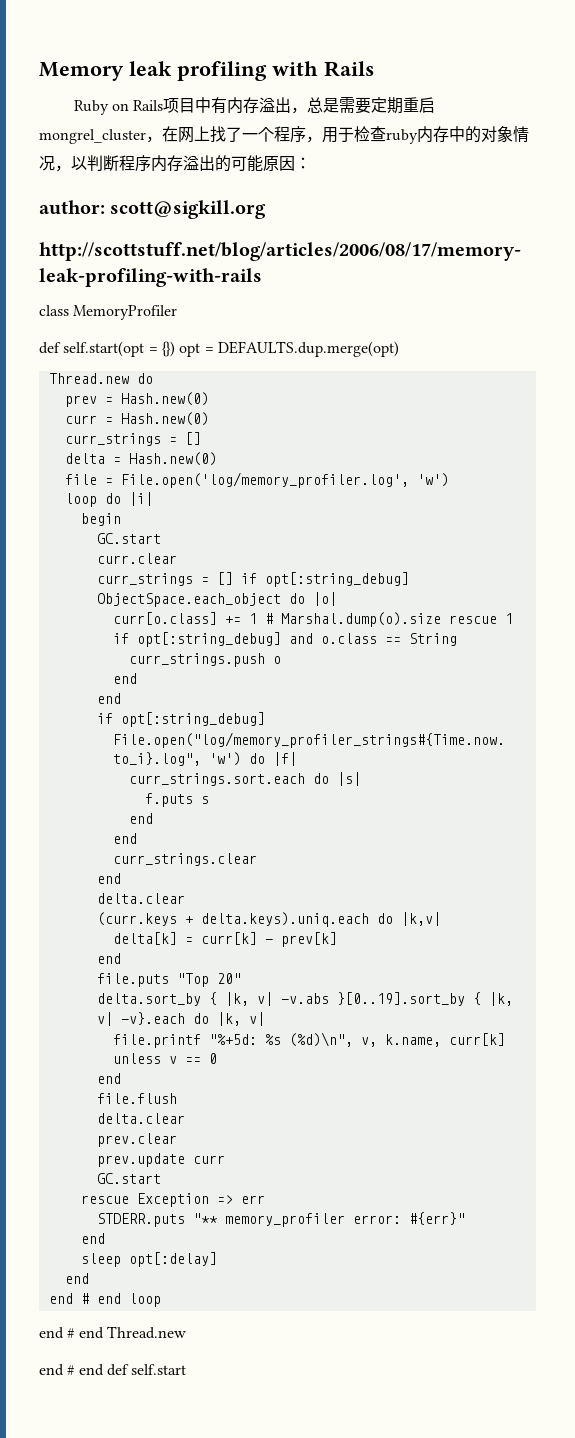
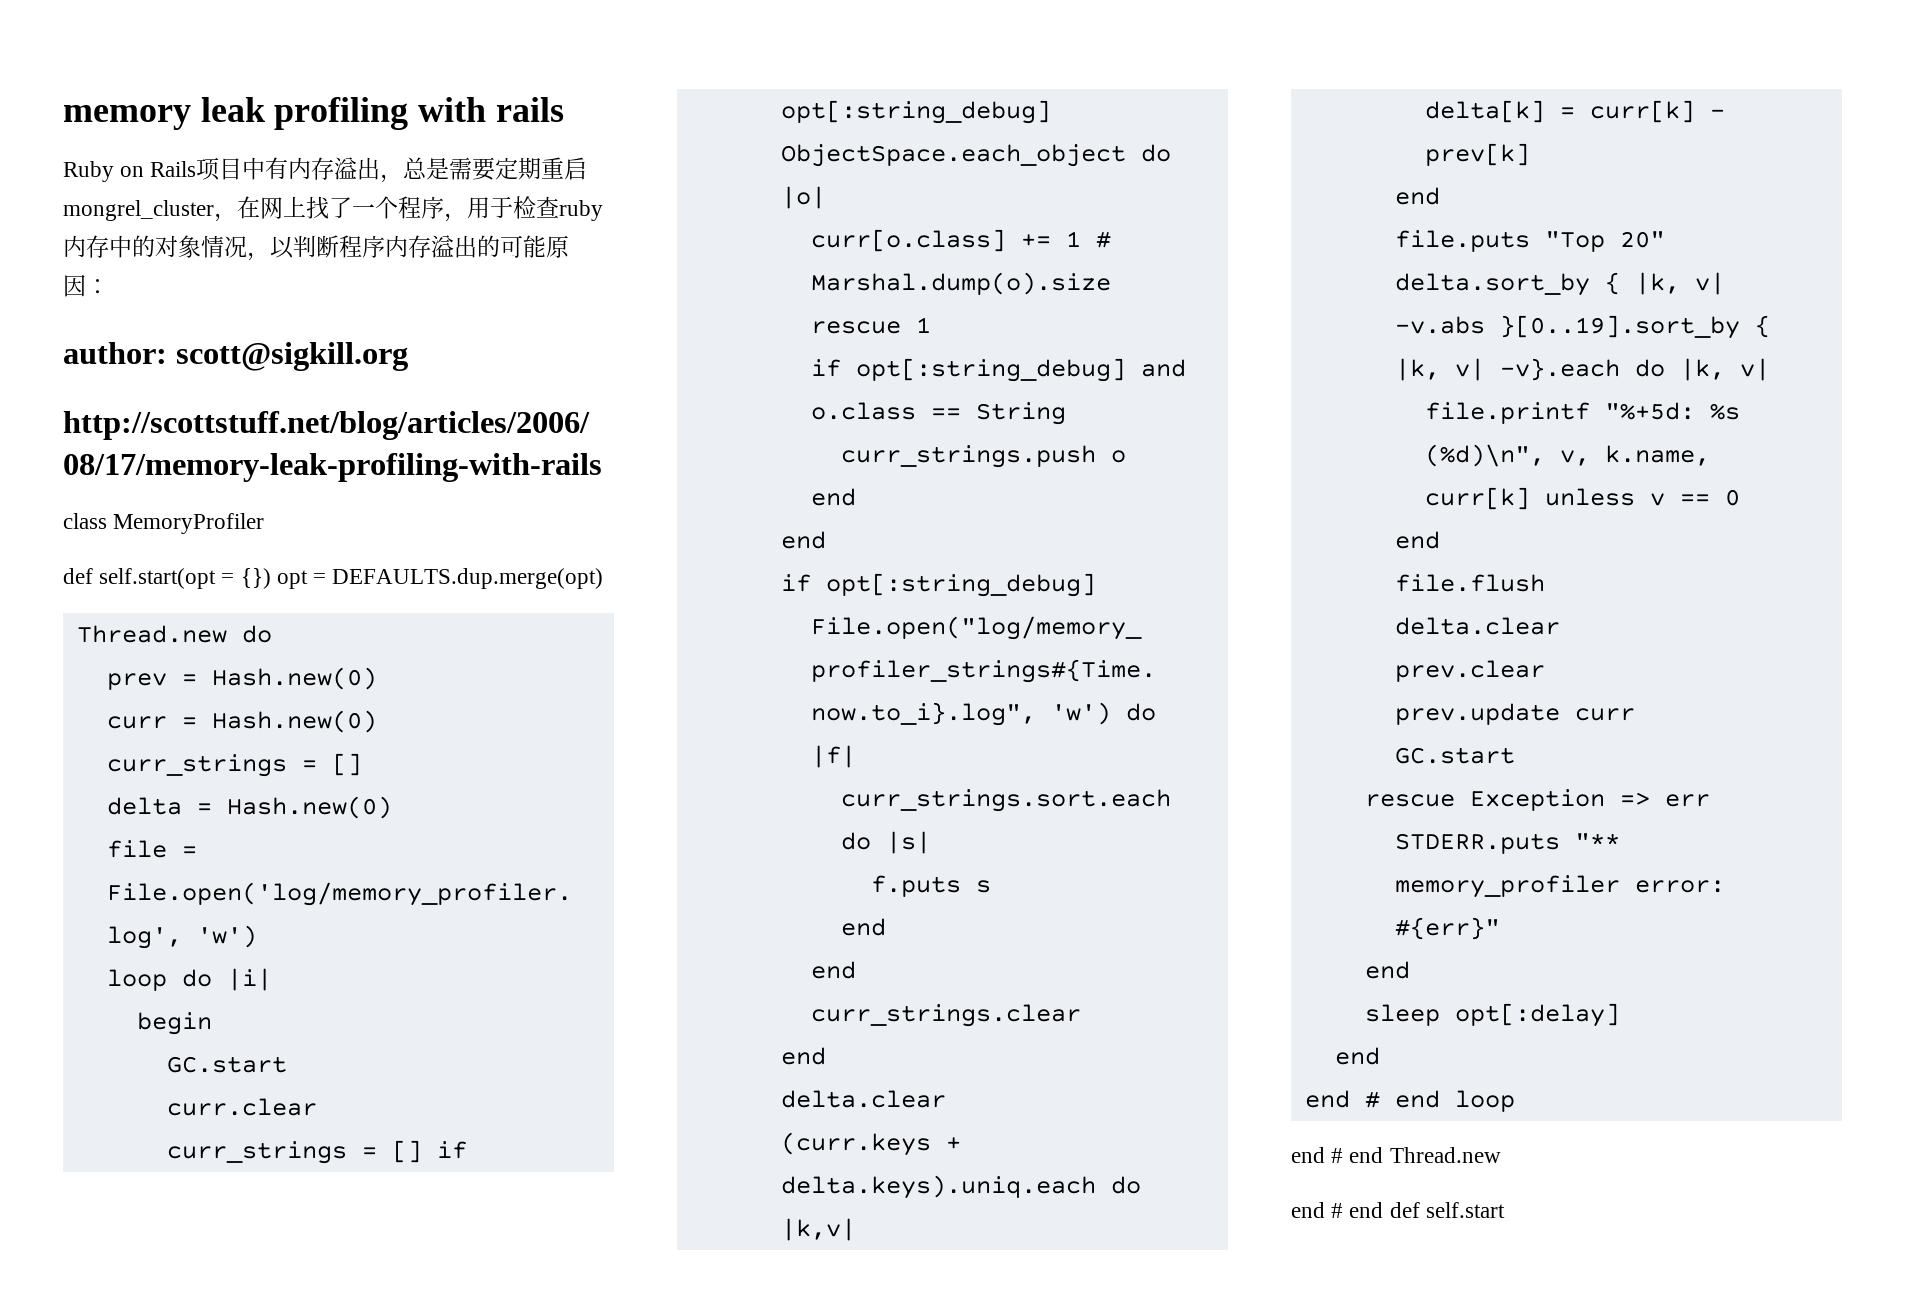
- Memory leak profiling with Rails
+ memory leak profiling with rails

